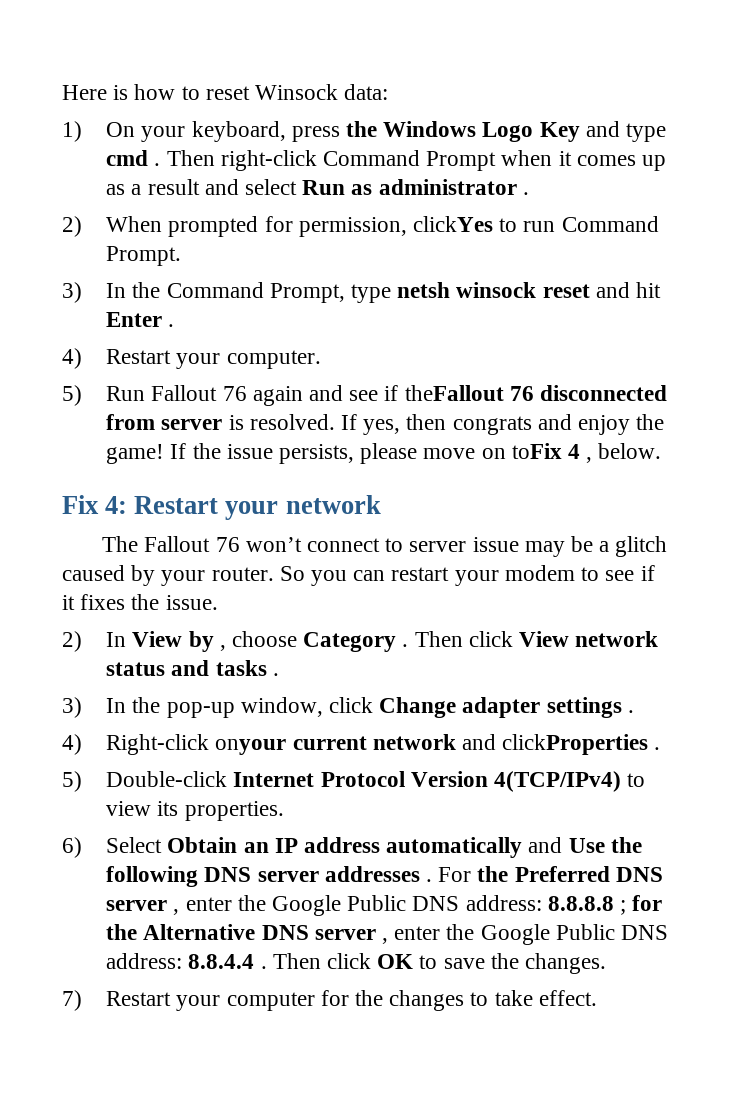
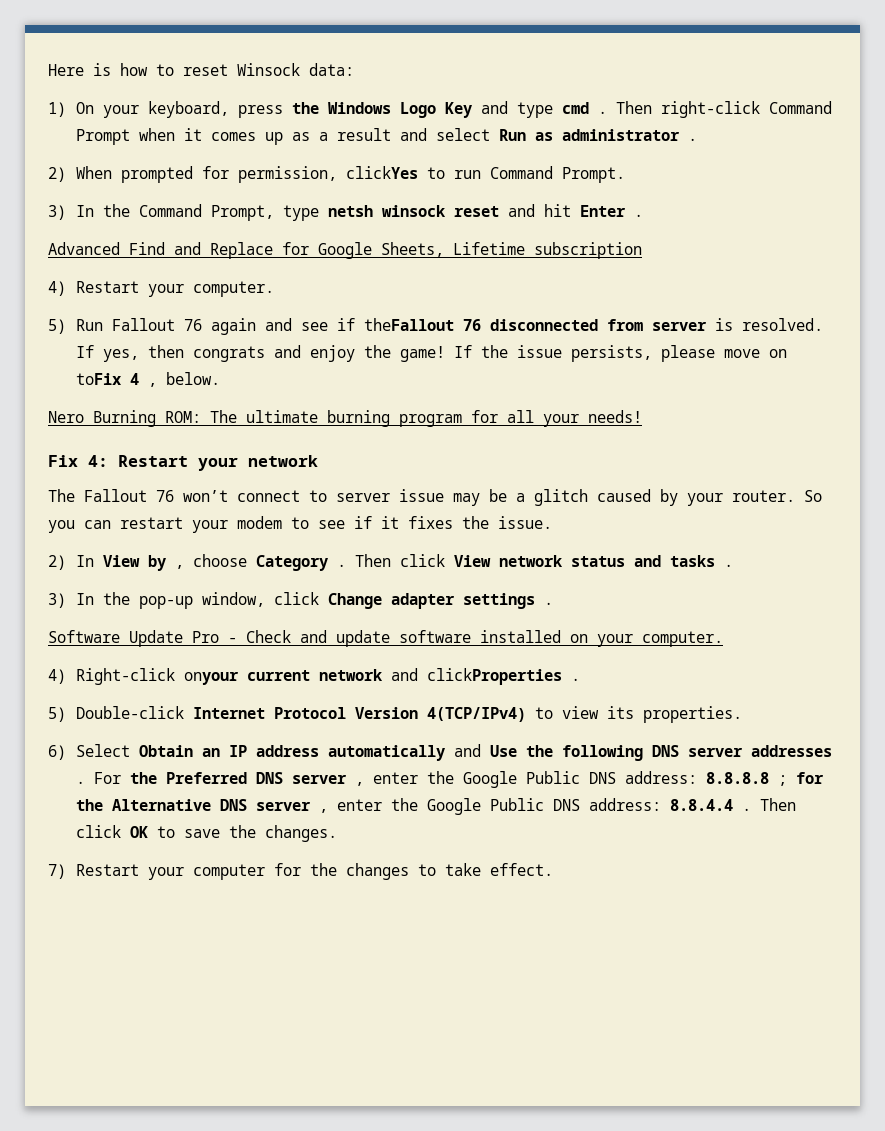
+ Advanced Find and Replace for Google Sheets, Lifetime subscription
+ Nero Burning ROM: The ultimate burning program for all your needs!
+ Software Update Pro - Check and update software installed on your computer.

